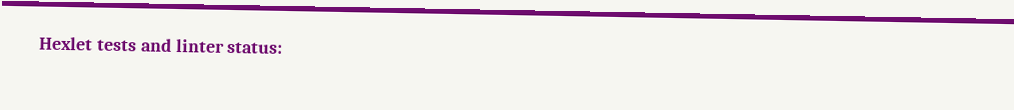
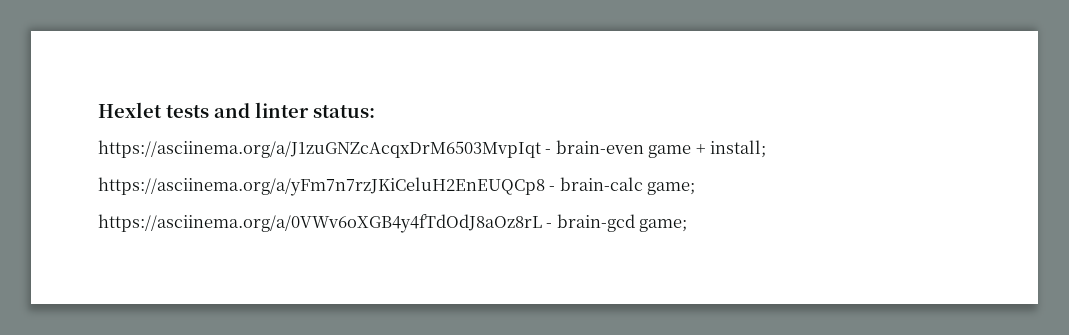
+ https://asciinema.org/a/J1zuGNZcAcqxDrM6503MvpIqt - brain-even game + install;
+ https://asciinema.org/a/yFm7n7rzJKiCeluH2EnEUQCp8 - brain-calc game;
+ https://asciinema.org/a/0VWv6oXGB4y4fTdOdJ8aOz8rL - brain-gcd game;

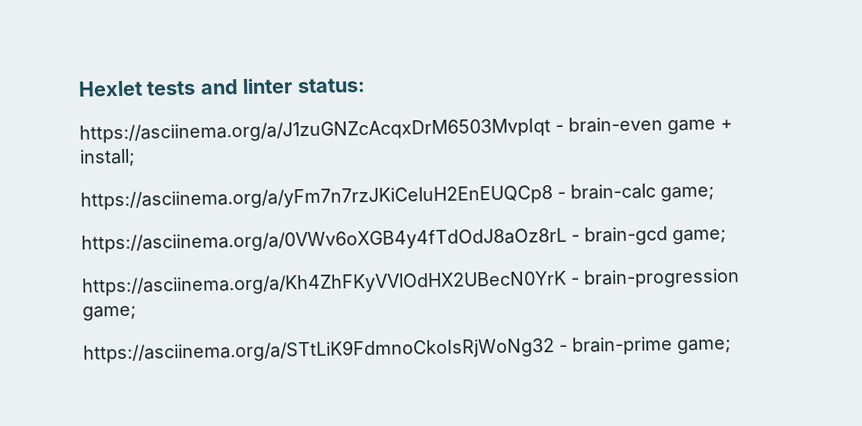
+ https://asciinema.org/a/Kh4ZhFKyVVlOdHX2UBecN0YrK - brain-progression game;
+ https://asciinema.org/a/STtLiK9FdmnoCkoIsRjWoNg32 - brain-prime game;

